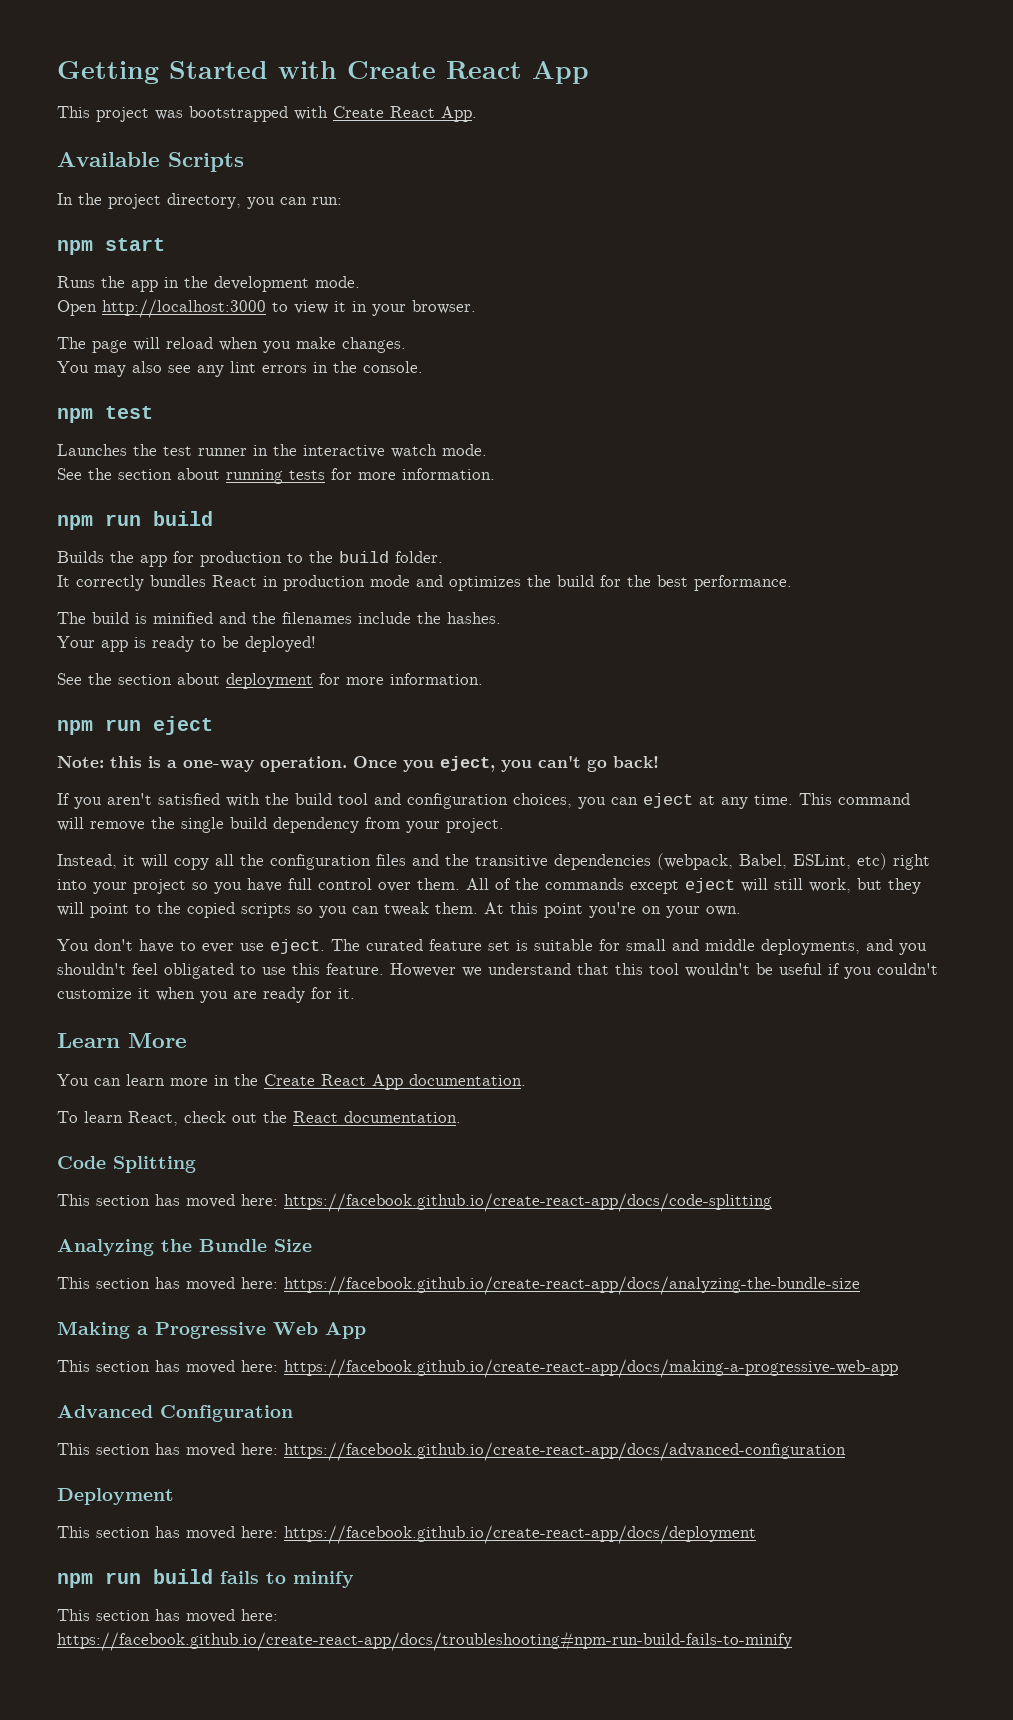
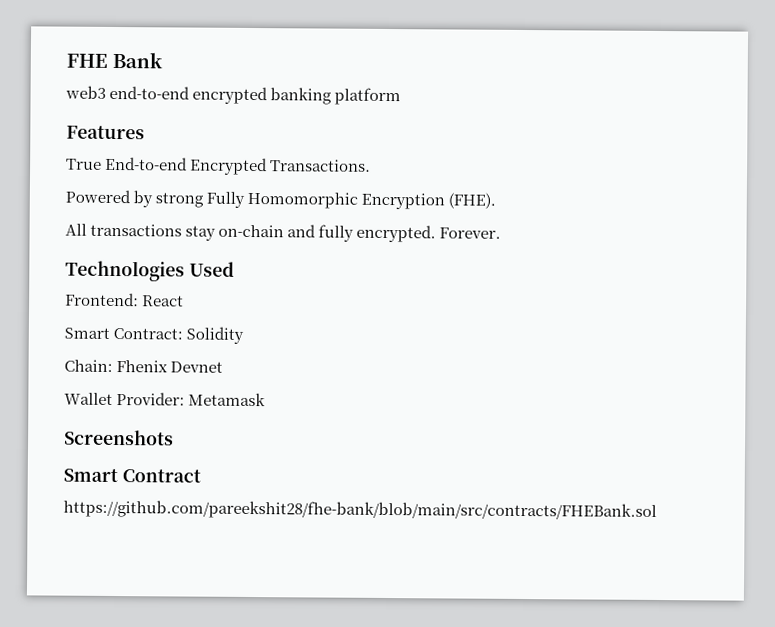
- Getting Started with Create React App
- This project was bootstrapped with Create React App.
- Available Scripts
- In the project directory, you can run:
- npm start
- Runs the app in the development mode.
- Open http://localhost:3000 to view it in your browser.
- The page will reload when you make changes.
- You may also see any lint errors in the console.
- npm test
- Launches the test runner in the interactive watch mode.
- See the section about running tests for more information.
- npm run build
- Builds the app for production to the build folder.
- It correctly bundles React in production mode and optimizes the build for the best performance.
- The build is minified and the filenames include the hashes.
- Your app is ready to be deployed!
- See the section about deployment for more information.
- npm run eject
- Note: this is a one-way operation. Once you eject, you can't go back!
- If you aren't satisfied with the build tool and configuration choices, you can eject at any time. This command will remove the single build dependency from your project.
- Instead, it will copy all the configuration files and the transitive dependencies (webpack, Babel, ESLint, etc) right into your project so you have full control over them. All of the commands except eject will still work, but they will point to the copied scripts so you can tweak them. At this point you're on your own.
- You don't have to ever use eject. The curated feature set is suitable for small and middle deployments, and you shouldn't feel obligated to use this feature. However we understand that this tool wouldn't be useful if you couldn't customize it when you are ready for it.
- Learn More
- You can learn more in the Create React App documentation.
- To learn React, check out the React documentation.
- Code Splitting
- This section has moved here: https://facebook.github.io/create-react-app/docs/code-splitting
- Analyzing the Bundle Size
- This section has moved here: https://facebook.github.io/create-react-app/docs/analyzing-the-bundle-size
- Making a Progressive Web App
- This section has moved here: https://facebook.github.io/create-react-app/docs/making-a-progressive-web-app
- Advanced Configuration
- This section has moved here: https://facebook.github.io/create-react-app/docs/advanced-configuration
- Deployment
- This section has moved here: https://facebook.github.io/create-react-app/docs/deployment
- npm run build fails to minify
- This section has moved here: https://facebook.github.io/create-react-app/docs/troubleshooting#npm-run-build-fails-to-minify
+ FHE Bank
+ web3 end-to-end encrypted banking platform
+ Features
+ True End-to-end Encrypted Transactions.
+ Powered by strong Fully Homomorphic Encryption (FHE).
+ All transactions stay on-chain and fully encrypted. Forever.
+ Technologies Used
+ Frontend: React
+ Smart Contract: Solidity
+ Chain: Fhenix Devnet
+ Wallet Provider: Metamask
+ Screenshots
+ Smart Contract
+ https://github.com/pareekshit28/fhe-bank/blob/main/src/contracts/FHEBank.sol

